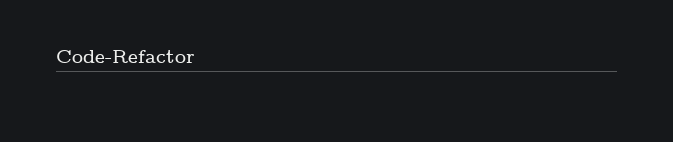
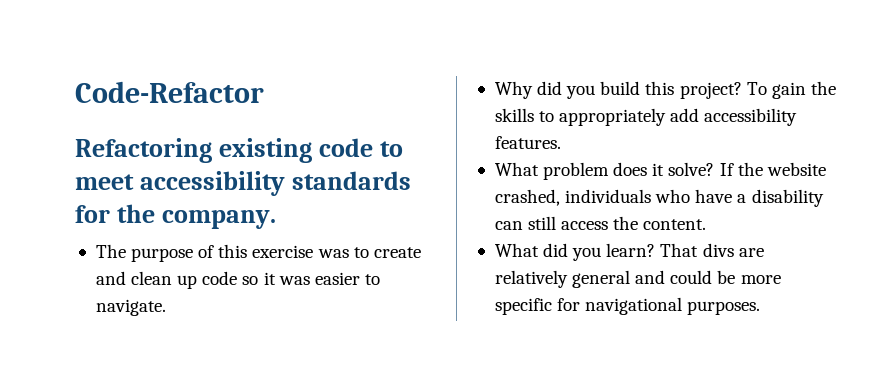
+ Refactoring existing code to meet accessibility standards for the company.
+ The purpose of this exercise was to create and clean up code so it was easier to navigate.
+ Why did you build this project? To gain the skills to appropriately add accessibility features.
+ What problem does it solve? If the website crashed, individuals who have a disability can still access the content.
+ What did you learn? That divs are relatively general and could be more specific for navigational purposes.

